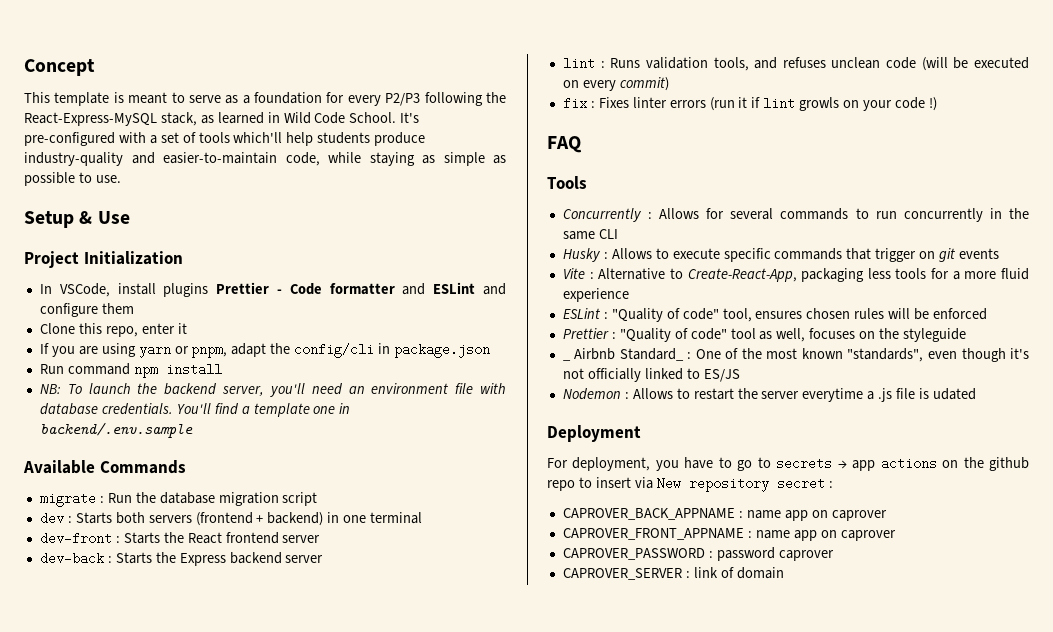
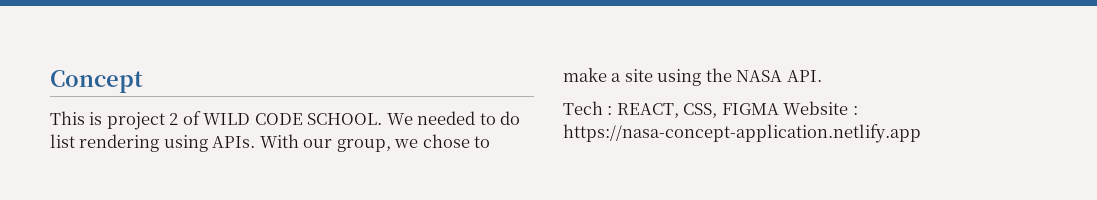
- This template is meant to serve as a foundation for every P2/P3 following the React-Express-MySQL stack, as learned in Wild Code School. It's pre-configured with a set of tools which'll help students produce industry-quality and easier-to-maintain code, while staying as simple as possible to use.
- Setup & Use
- Project Initialization
- In VSCode, install plugins Prettier - Code formatter and ESLint and configure them
- Clone this repo, enter it
- If you are using yarn or pnpm, adapt the config/cli in package.json
- Run command npm install
- NB: To launch the backend server, you'll need an environment file with database credentials. You'll find a template one in backend/.env.sample
- Available Commands
- migrate : Run the database migration script
- dev : Starts both servers (frontend + backend) in one terminal
- dev-front : Starts the React frontend server
- dev-back : Starts the Express backend server
- lint : Runs validation tools, and refuses unclean code (will be executed on every commit)
- fix : Fixes linter errors (run it if lint growls on your code !)
- FAQ
- Tools
- Concurrently : Allows for several commands to run concurrently in the same CLI
- Husky : Allows to execute specific commands that trigger on git events
- Vite : Alternative to Create-React-App, packaging less tools for a more fluid experience
- ESLint : "Quality of code" tool, ensures chosen rules will be enforced
- Prettier : "Quality of code" tool as well, focuses on the styleguide
- _ Airbnb Standard_ : One of the most known "standards", even though it's not officially linked to ES/JS
- Nodemon : Allows to restart the server everytime a .js file is udated
- Deployment
- For deployment, you have to go to secrets → app actions on the github repo to insert via New repository secret :
- CAPROVER_BACK_APPNAME : name app on caprover
- CAPROVER_FRONT_APPNAME : name app on caprover
- CAPROVER_PASSWORD : password caprover
- CAPROVER_SERVER : link of domain
+ This is project 2 of WILD CODE SCHOOL. We needed to do list rendering using APIs. With our group, we chose to make a site using the NASA API.
+ Tech : REACT, CSS, FIGMA Website : https://nasa-concept-application.netlify.app

